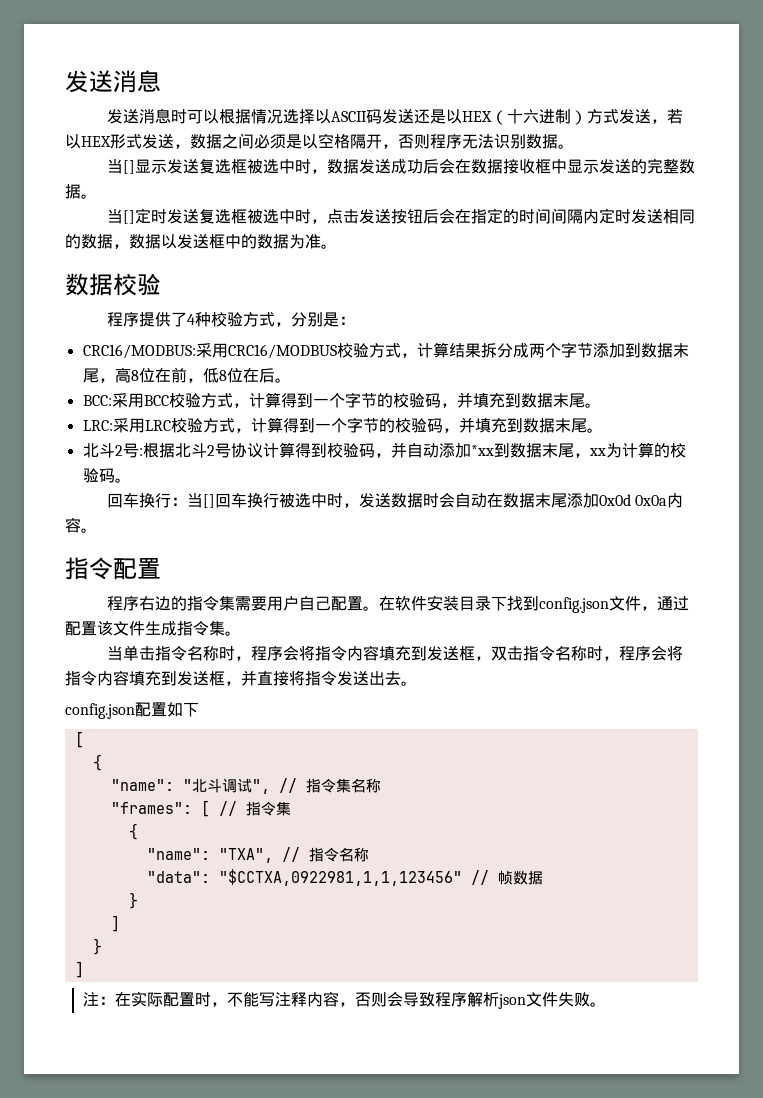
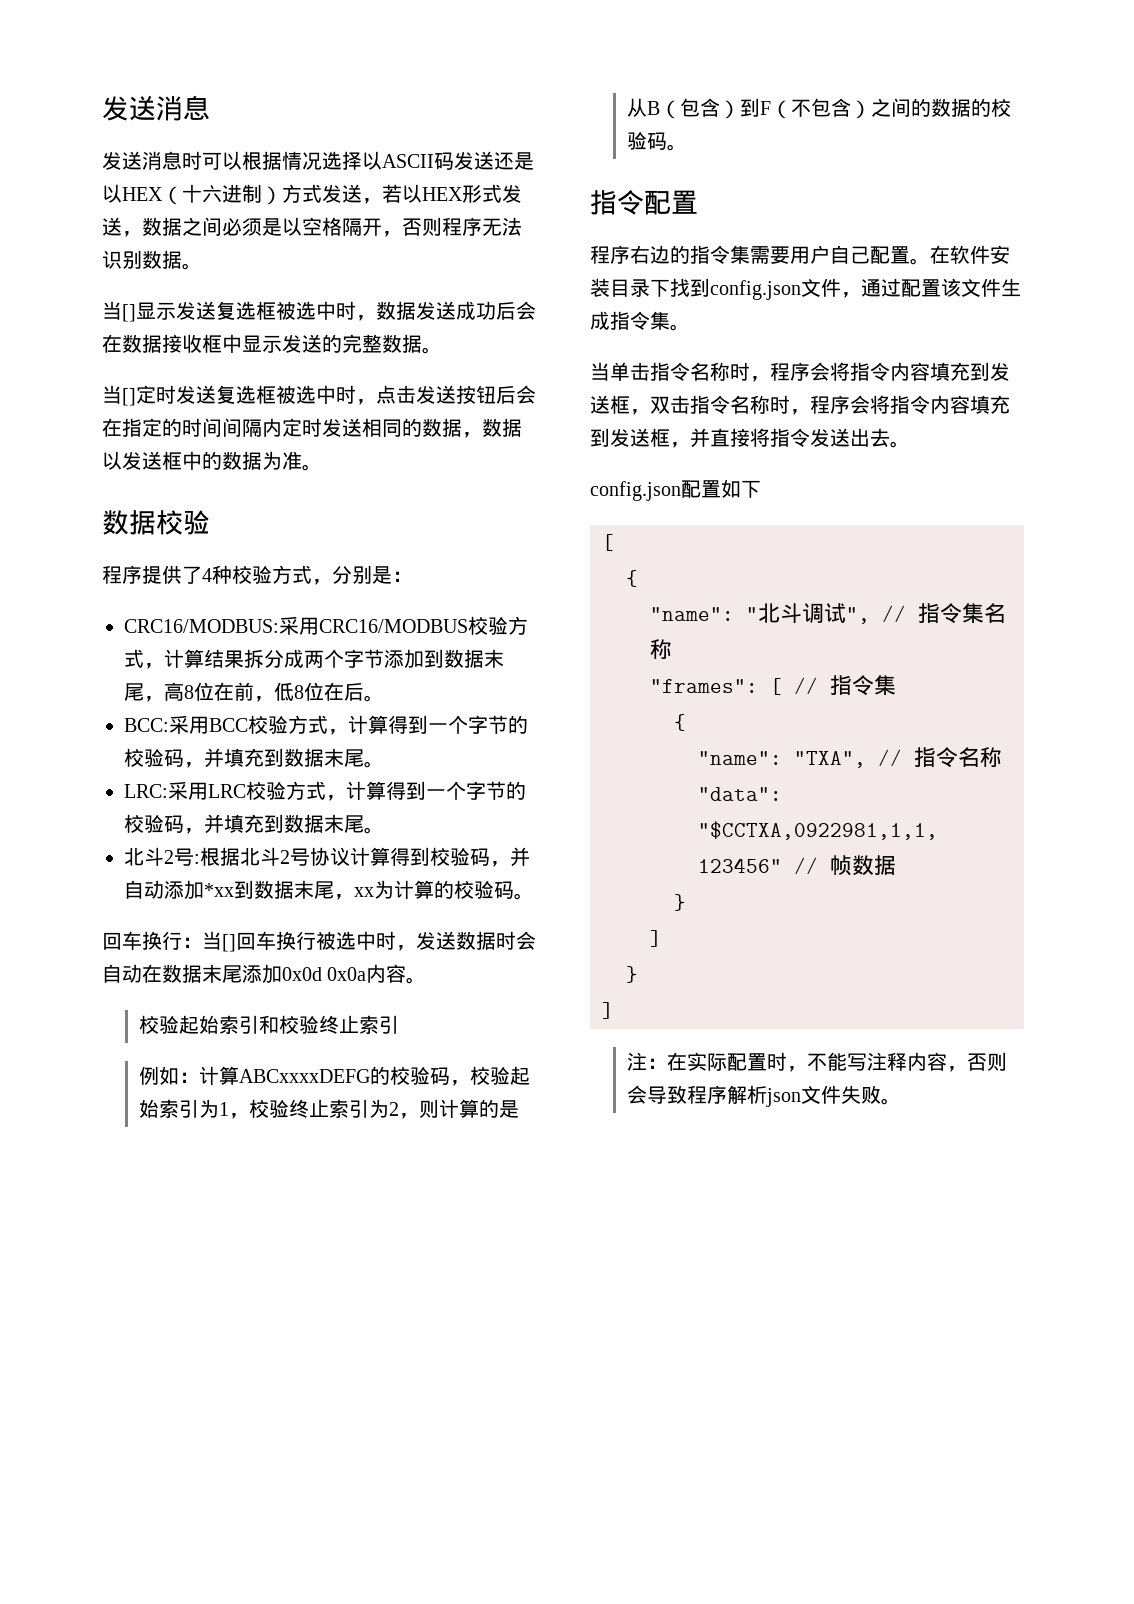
+ 校验起始索引和校验终止索引
+ 例如：计算ABCxxxxDEFG的校验码，校验起始索引为1，校验终止索引为2，则计算的是从B（包含）到F（不包含）之间的数据的校验码。

